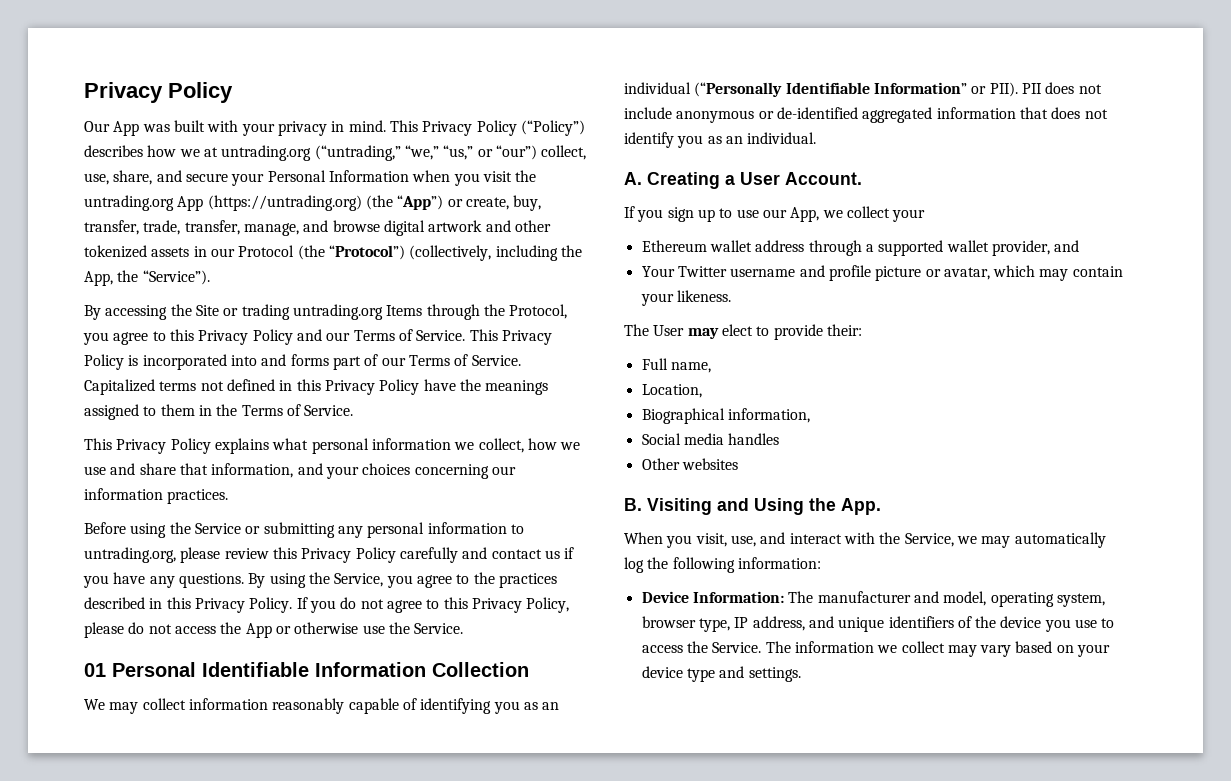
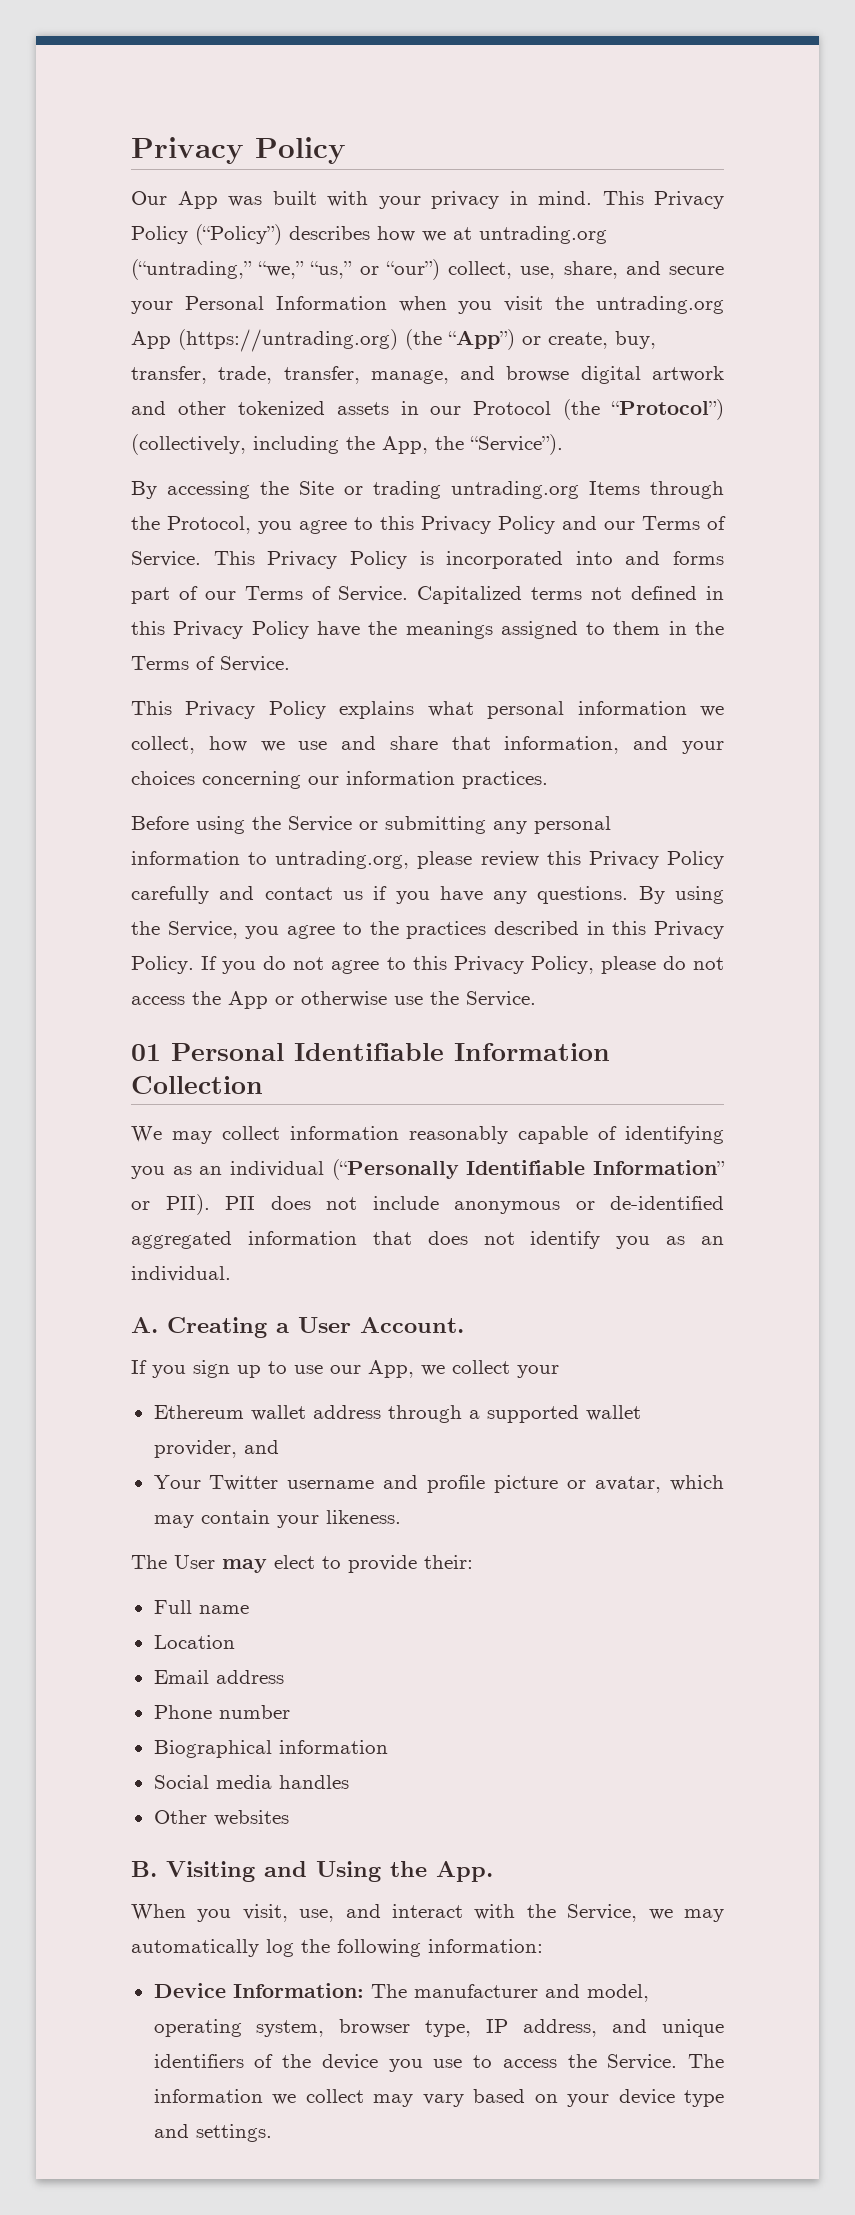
- Full name,
- Location,
+ Full name
+ Location
+ Email address
+ Phone number
- Biographical information,
+ Biographical information

